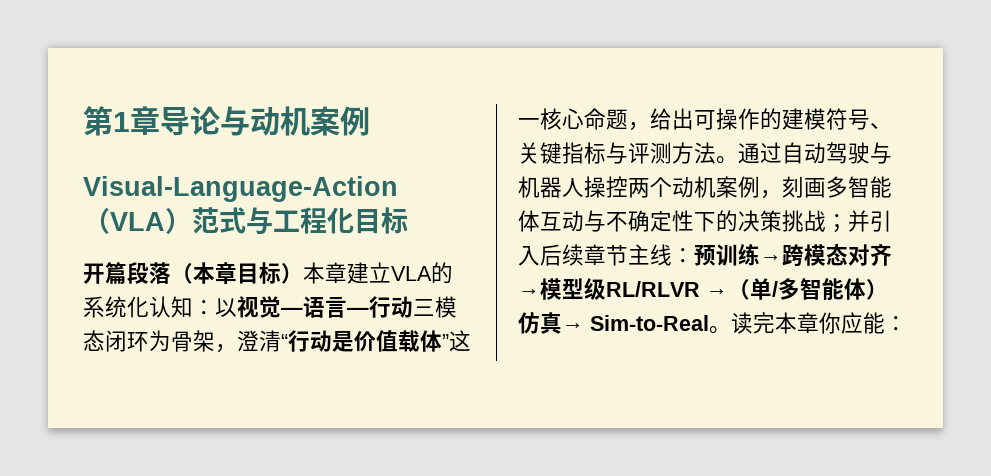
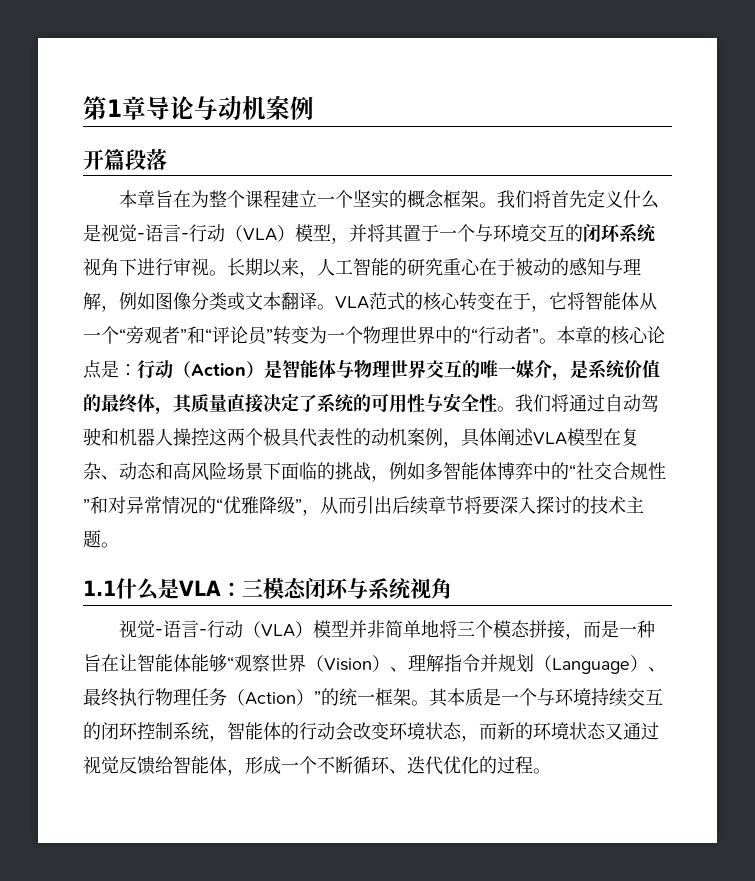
- Visual‑Language‑Action（VLA）范式与工程化目标
- 开篇段落（本章目标）本章建立VLA的系统化认知：以视觉—语言—行动三模态闭环为骨架，澄清“行动是价值载体”这一核心命题，给出可操作的建模符号、关键指标与评测方法。通过自动驾驶与机器人操控两个动机案例，刻画多智能体互动与不确定性下的决策挑战；并引入后续章节主线：预训练→跨模态对齐→模型级RL/RLVR →（单/多智能体）仿真→ Sim‑to‑Real。读完本章你应能：
+ 开篇段落
+ 本章旨在为整个课程建立一个坚实的概念框架。我们将首先定义什么是视觉-语言-行动（VLA）模型，并将其置于一个与环境交互的闭环系统视角下进行审视。长期以来，人工智能的研究重心在于被动的感知与理解，例如图像分类或文本翻译。VLA范式的核心转变在于，它将智能体从一个“旁观者”和“评论员”转变为一个物理世界中的“行动者”。本章的核心论点是：行动（Action）是智能体与物理世界交互的唯一媒介，是系统价值的最终体，其质量直接决定了系统的可用性与安全性。我们将通过自动驾驶和机器人操控这两个极具代表性的动机案例，具体阐述VLA模型在复杂、动态和高风险场景下面临的挑战，例如多智能体博弈中的“社交合规性”和对异常情况的“优雅降级”，从而引出后续章节将要深入探讨的技术主题。
+ 1.1什么是VLA：三模态闭环与系统视角
+ 视觉-语言-行动（VLA）模型并非简单地将三个模态拼接，而是一种旨在让智能体能够“观察世界（Vision）、理解指令并规划（Language）、最终执行物理任务（Action）”的统一框架。其本质是一个与环境持续交互的闭环控制系统，智能体的行动会改变环境状态，而新的环境状态又通过视觉反馈给智能体，形成一个不断循环、迭代优化的过程。

